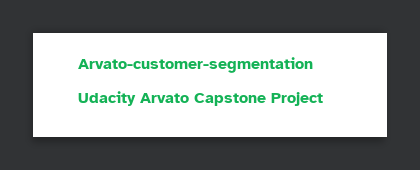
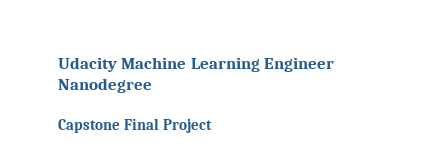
- Arvato-customer-segmentation
- Udacity Arvato Capstone Project
+ Udacity Machine Learning Engineer Nanodegree
+ Capstone Final Project

